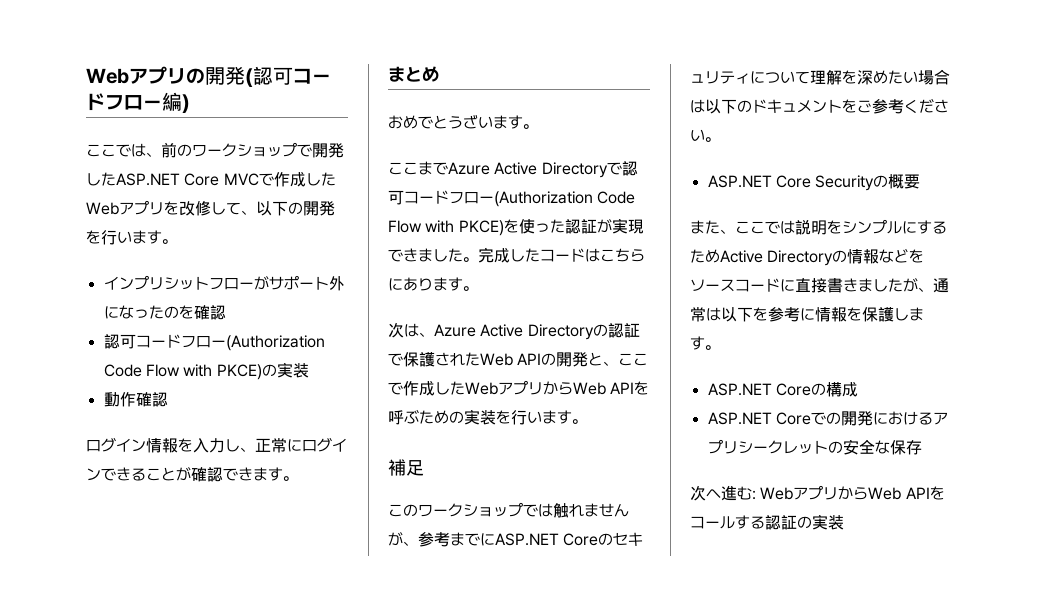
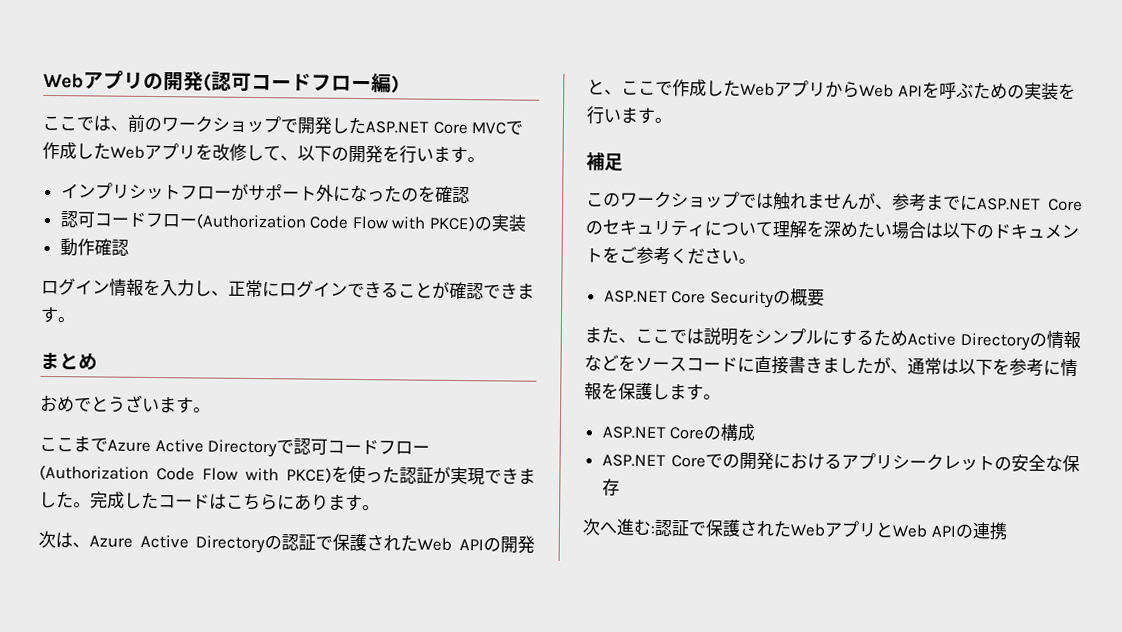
- 次へ進む: WebアプリからWeb APIをコールする認証の実装
+ 次へ進む:認証で保護されたWebアプリとWeb APIの連携

